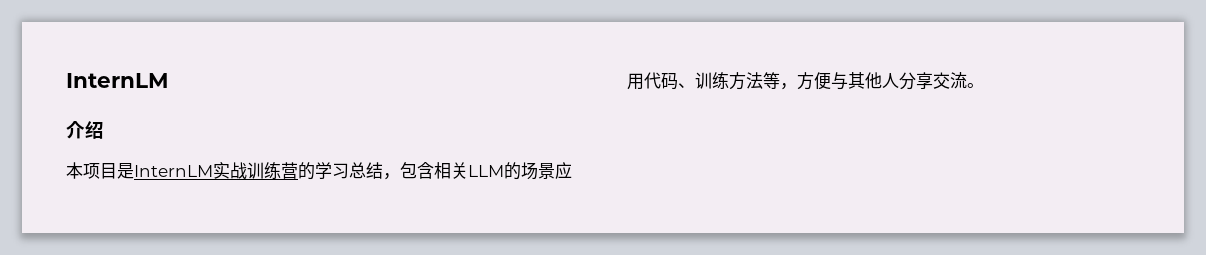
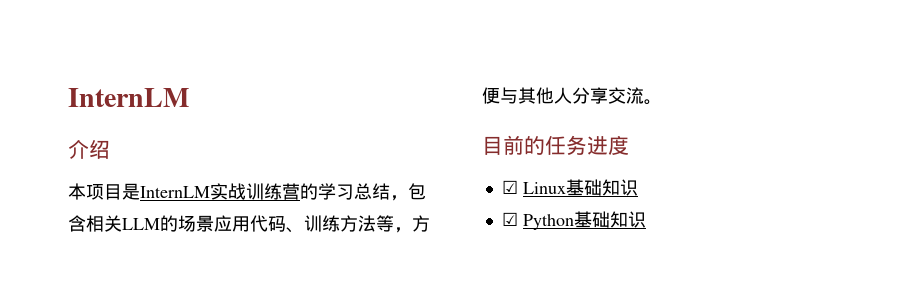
+ 目前的任务进度
+ ☑ Linux基础知识
+ ☑ Python基础知识

